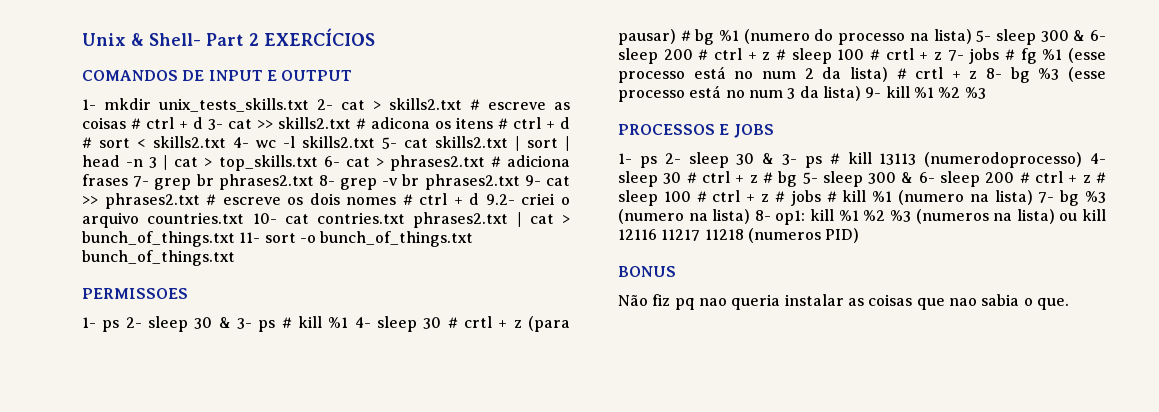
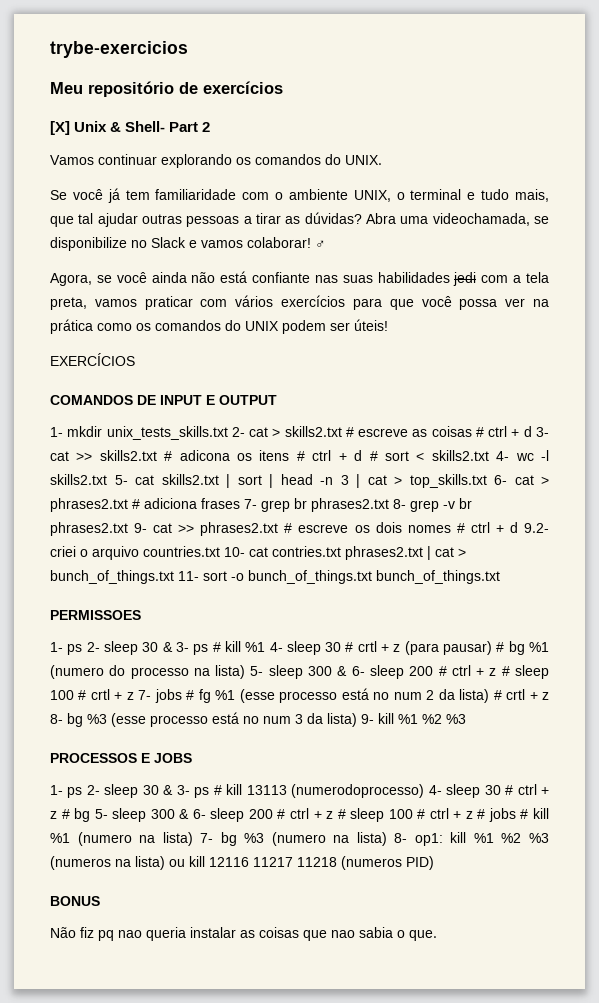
- Unix & Shell- Part 2 EXERCÍCIOS
+ trybe-exercicios
+ Meu repositório de exercícios
+ [X] Unix & Shell- Part 2
+ Vamos continuar explorando os comandos do UNIX.
+ Se você já tem familiaridade com o ambiente UNIX, o terminal e tudo mais, que tal ajudar outras pessoas a tirar as dúvidas? Abra uma videochamada, se disponibilize no Slack e vamos colaborar! ♂
+ Agora, se você ainda não está confiante nas suas habilidades jedi com a tela preta, vamos praticar com vários exercícios para que você possa ver na prática como os comandos do UNIX podem ser úteis!
+ EXERCÍCIOS

